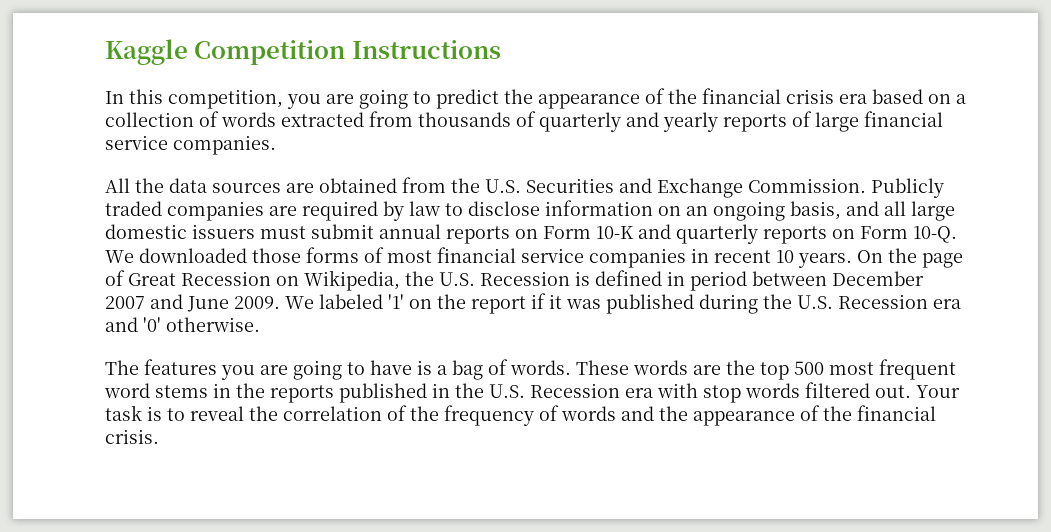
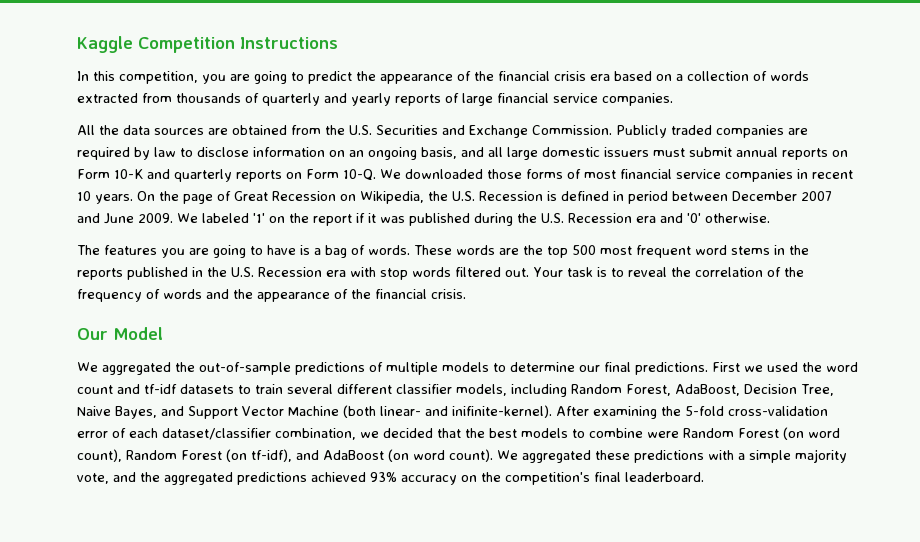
+ Our Model
+ We aggregated the out-of-sample predictions of multiple models to determine our final predictions. First we used the word count and tf-idf datasets to train several different classifier models, including Random Forest, AdaBoost, Decision Tree, Naive Bayes, and Support Vector Machine (both linear- and inifinite-kernel). After examining the 5-fold cross-validation error of each dataset/classifier combination, we decided that the best models to combine were Random Forest (on word count), Random Forest (on tf-idf), and AdaBoost (on word count). We aggregated these predictions with a simple majority vote, and the aggregated predictions achieved 93% accuracy on the competition's final leaderboard.

